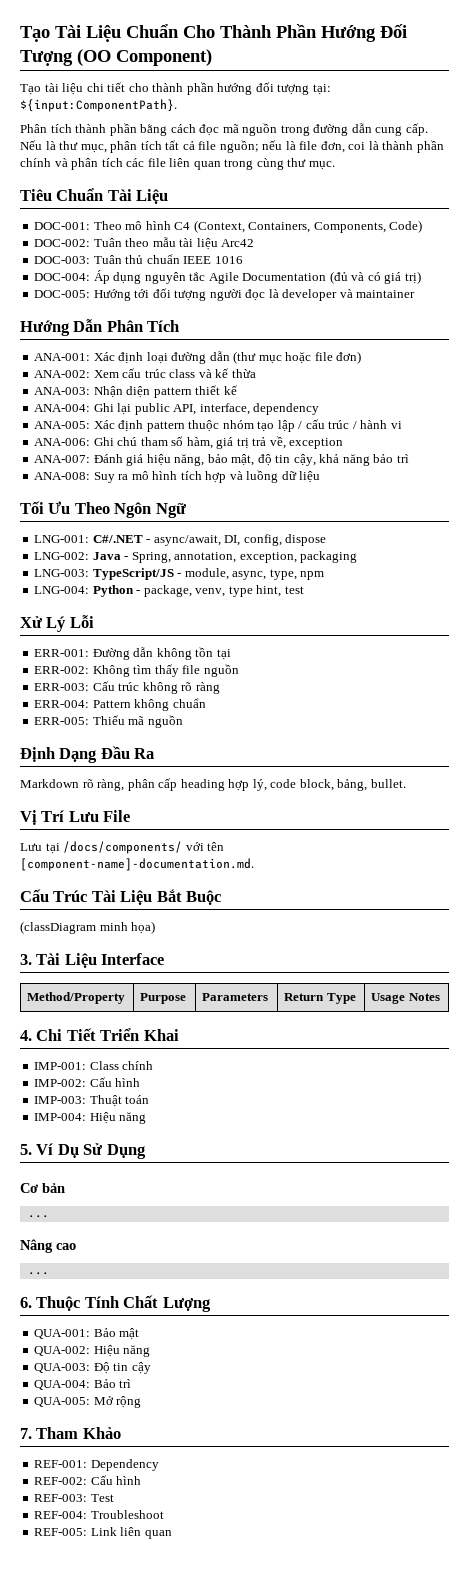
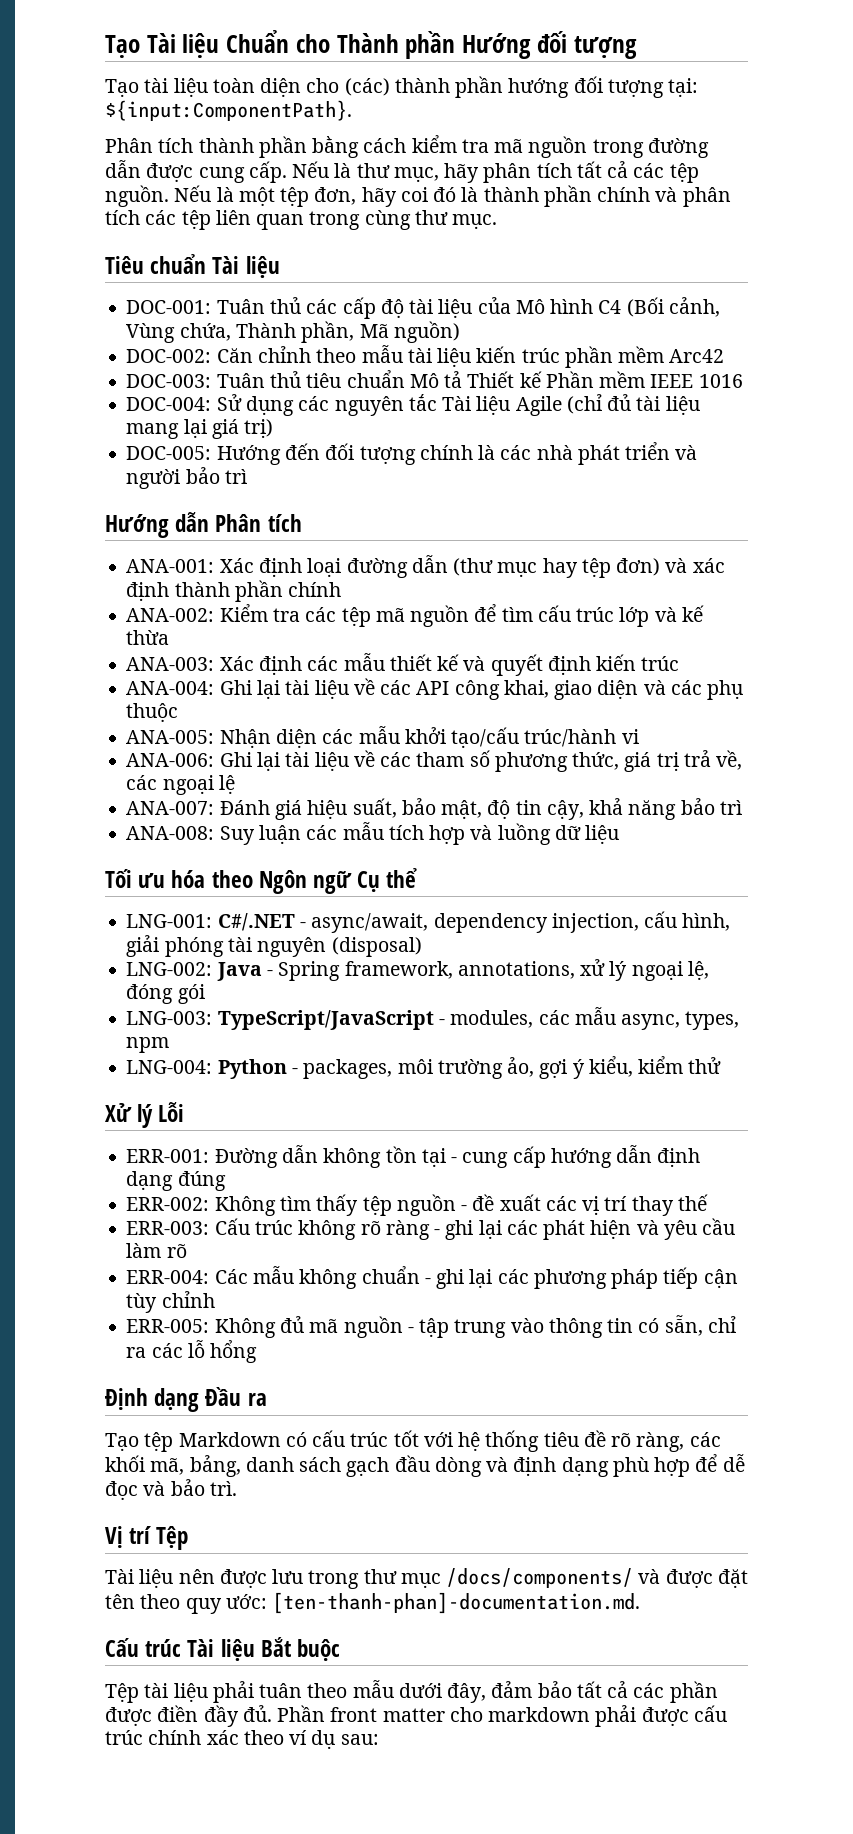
- Tạo Tài Liệu Chuẩn Cho Thành Phần Hướng Đối Tượng (OO Component)
+ Tạo Tài liệu Chuẩn cho Thành phần Hướng đối tượng
- Tạo tài liệu chi tiết cho thành phần hướng đối tượng tại: ${input:ComponentPath}.
+ Tạo tài liệu toàn diện cho (các) thành phần hướng đối tượng tại: ${input:ComponentPath}.
- Phân tích thành phần bằng cách đọc mã nguồn trong đường dẫn cung cấp.
+ Phân tích thành phần bằng cách kiểm tra mã nguồn trong đường dẫn được cung cấp.
- Nếu là thư mục, phân tích tất cả file nguồn; nếu là file đơn, coi là thành phần chính và phân tích các file liên quan trong cùng thư mục.
+ Nếu là thư mục, hãy phân tích tất cả các tệp nguồn. Nếu là một tệp đơn, hãy coi đó là thành phần chính và phân tích các tệp liên quan trong cùng thư mục.
- Tiêu Chuẩn Tài Liệu
- DOC-001: Theo mô hình C4 (Context, Containers, Components, Code)
+ Tiêu chuẩn Tài liệu
+ DOC-001: Tuân thủ các cấp độ tài liệu của Mô hình C4 (Bối cảnh, Vùng chứa, Thành phần, Mã nguồn)
- DOC-002: Tuân theo mẫu tài liệu Arc42
+ DOC-002: Căn chỉnh theo mẫu tài liệu kiến trúc phần mềm Arc42
- DOC-003: Tuân thủ chuẩn IEEE 1016
- DOC-004: Áp dụng nguyên tắc Agile Documentation (đủ và có giá trị)
+ DOC-003: Tuân thủ tiêu chuẩn Mô tả Thiết kế Phần mềm IEEE 1016
+ DOC-004: Sử dụng các nguyên tắc Tài liệu Agile (chỉ đủ tài liệu mang lại giá trị)
- DOC-005: Hướng tới đối tượng người đọc là developer và maintainer
- Hướng Dẫn Phân Tích
+ DOC-005: Hướng đến đối tượng chính là các nhà phát triển và người bảo trì
+ Hướng dẫn Phân tích
- ANA-001: Xác định loại đường dẫn (thư mục hoặc file đơn)
- ANA-002: Xem cấu trúc class và kế thừa
+ ANA-001: Xác định loại đường dẫn (thư mục hay tệp đơn) và xác định thành phần chính
+ ANA-002: Kiểm tra các tệp mã nguồn để tìm cấu trúc lớp và kế thừa
- ANA-003: Nhận diện pattern thiết kế
- ANA-004: Ghi lại public API, interface, dependency
- ANA-005: Xác định pattern thuộc nhóm tạo lập / cấu trúc / hành vi
- ANA-006: Ghi chú tham số hàm, giá trị trả về, exception
+ ANA-003: Xác định các mẫu thiết kế và quyết định kiến trúc
+ ANA-004: Ghi lại tài liệu về các API công khai, giao diện và các phụ thuộc
+ ANA-005: Nhận diện các mẫu khởi tạo/cấu trúc/hành vi
+ ANA-006: Ghi lại tài liệu về các tham số phương thức, giá trị trả về, các ngoại lệ
- ANA-007: Đánh giá hiệu năng, bảo mật, độ tin cậy, khả năng bảo trì
+ ANA-007: Đánh giá hiệu suất, bảo mật, độ tin cậy, khả năng bảo trì
- ANA-008: Suy ra mô hình tích hợp và luồng dữ liệu
+ ANA-008: Suy luận các mẫu tích hợp và luồng dữ liệu
- Tối Ưu Theo Ngôn Ngữ
- LNG-001: C#/.NET - async/await, DI, config, dispose
- LNG-002: Java - Spring, annotation, exception, packaging
- LNG-003: TypeScript/JS - module, async, type, npm
- LNG-004: Python - package, venv, type hint, test
+ Tối ưu hóa theo Ngôn ngữ Cụ thể
+ LNG-001: C#/.NET - async/await, dependency injection, cấu hình, giải phóng tài nguyên (disposal)
+ LNG-002: Java - Spring framework, annotations, xử lý ngoại lệ, đóng gói
+ LNG-003: TypeScript/JavaScript - modules, các mẫu async, types, npm
+ LNG-004: Python - packages, môi trường ảo, gợi ý kiểu, kiểm thử
- Xử Lý Lỗi
+ Xử lý Lỗi
- ERR-001: Đường dẫn không tồn tại
+ ERR-001: Đường dẫn không tồn tại - cung cấp hướng dẫn định dạng đúng
- ERR-002: Không tìm thấy file nguồn
+ ERR-002: Không tìm thấy tệp nguồn - đề xuất các vị trí thay thế
- ERR-003: Cấu trúc không rõ ràng
+ ERR-003: Cấu trúc không rõ ràng - ghi lại các phát hiện và yêu cầu làm rõ
- ERR-004: Pattern không chuẩn
+ ERR-004: Các mẫu không chuẩn - ghi lại các phương pháp tiếp cận tùy chỉnh
- ERR-005: Thiếu mã nguồn
- Định Dạng Đầu Ra
- Markdown rõ ràng, phân cấp heading hợp lý, code block, bảng, bullet.
- Vị Trí Lưu File
- Lưu tại /docs/components/ với tên [component-name]-documentation.md.
- Cấu Trúc Tài Liệu Bắt Buộc
- (classDiagram minh họa)
- 3. Tài Liệu Interface
- Method/Property | Purpose | Parameters | Return Type | Usage Notes
- 4. Chi Tiết Triển Khai
- IMP-001: Class chính
- IMP-002: Cấu hình
- IMP-003: Thuật toán
- IMP-004: Hiệu năng
- 5. Ví Dụ Sử Dụng
- Cơ bản
- ...
- Nâng cao
- ...
- 6. Thuộc Tính Chất Lượng
- QUA-001: Bảo mật
- QUA-002: Hiệu năng
- QUA-003: Độ tin cậy
- QUA-004: Bảo trì
- QUA-005: Mở rộng
- 7. Tham Khảo
- REF-001: Dependency
- REF-002: Cấu hình
- REF-003: Test
- REF-004: Troubleshoot
- REF-005: Link liên quan
+ ERR-005: Không đủ mã nguồn - tập trung vào thông tin có sẵn, chỉ ra các lỗ hổng
+ Định dạng Đầu ra
+ Tạo tệp Markdown có cấu trúc tốt với hệ thống tiêu đề rõ ràng, các khối mã, bảng, danh sách gạch đầu dòng và định dạng phù hợp để dễ đọc và bảo trì.
+ Vị trí Tệp
+ Tài liệu nên được lưu trong thư mục /docs/components/ và được đặt tên theo quy ước: [ten-thanh-phan]-documentation.md.
+ Cấu trúc Tài liệu Bắt buộc
+ Tệp tài liệu phải tuân theo mẫu dưới đây, đảm bảo tất cả các phần được điền đầy đủ. Phần front matter cho markdown phải được cấu trúc chính xác theo ví dụ sau:

